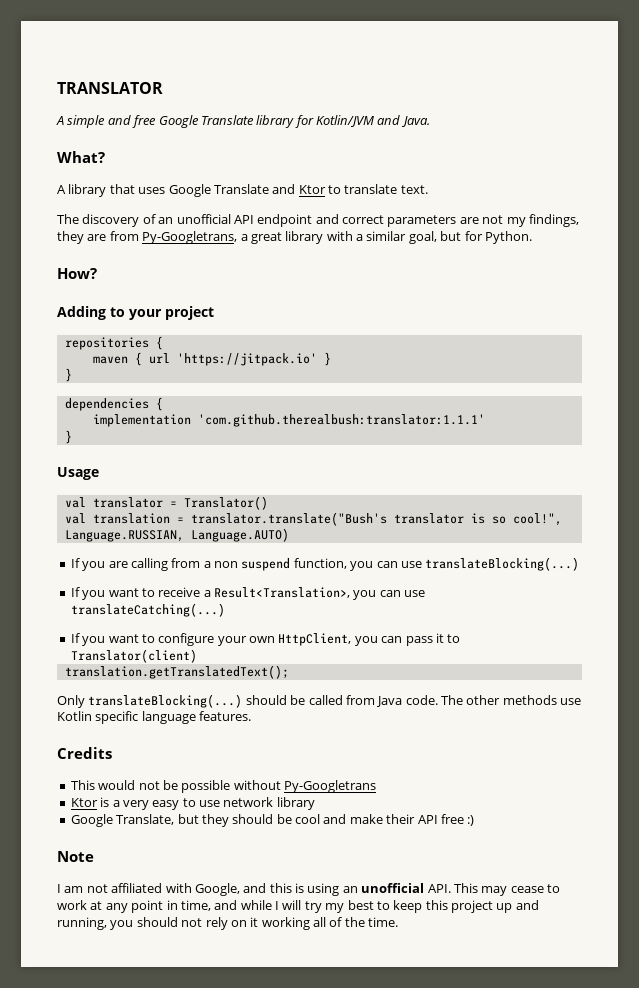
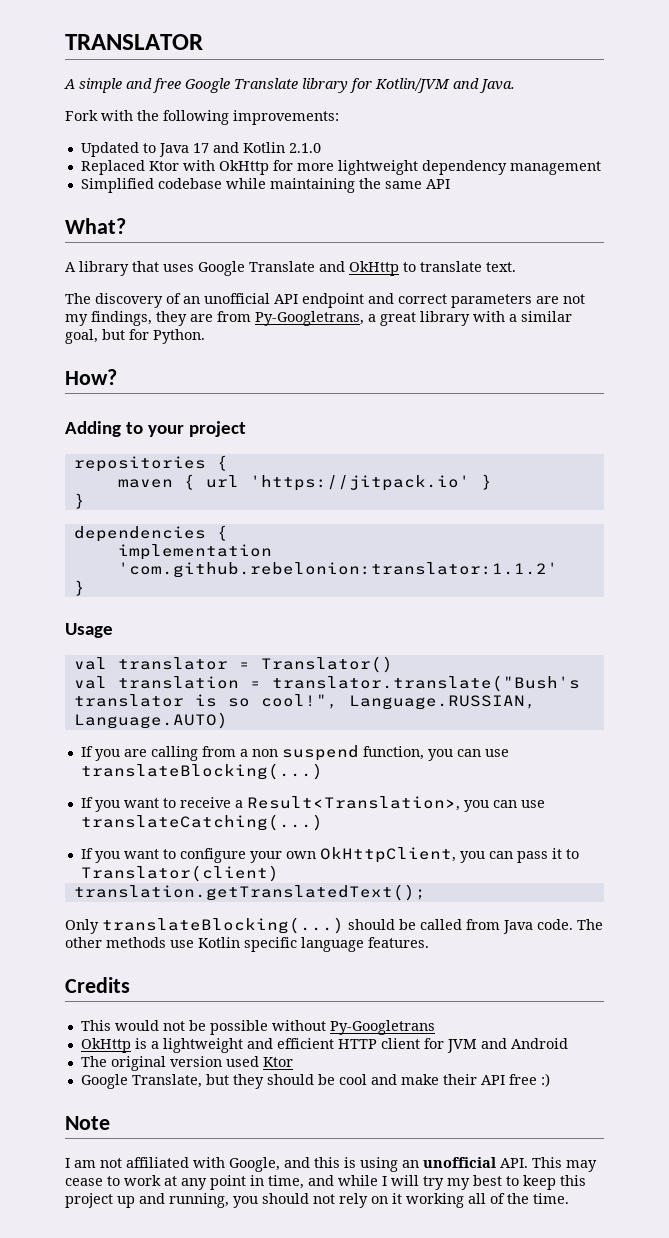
+ Fork with the following improvements:
+ Updated to Java 17 and Kotlin 2.1.0
+ Replaced Ktor with OkHttp for more lightweight dependency management
+ Simplified codebase while maintaining the same API
- A library that uses Google Translate and Ktor to translate text.
+ A library that uses Google Translate and OkHttp to translate text.
- implementation 'com.github.therealbush:translator:1.1.1'
+ implementation 'com.github.rebelonion:translator:1.1.2'
- If you want to configure your own HttpClient, you can pass it to Translator(client)
+ If you want to configure your own OkHttpClient, you can pass it to Translator(client)
- Ktor is a very easy to use network library
+ OkHttp is a lightweight and efficient HTTP client for JVM and Android
+ The original version used Ktor

